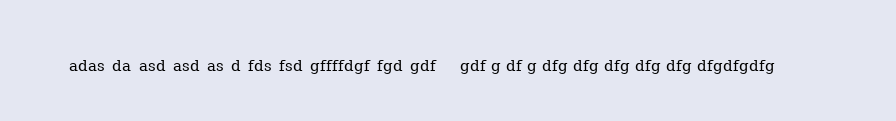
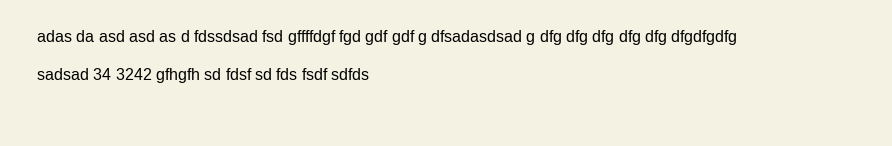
- adas da asd asd as d fds fsd gffffdgf fgd gdf gdf g df g dfg dfg dfg dfg dfg dfgdfgdfg
+ adas da asd asd as d fdssdsad fsd gffffdgf fgd gdf gdf g dfsadasdsad g dfg dfg dfg dfg dfg dfgdfgdfg
+ sadsad 34 3242 gfhgfh sd fdsf sd fds fsdf sdfds

